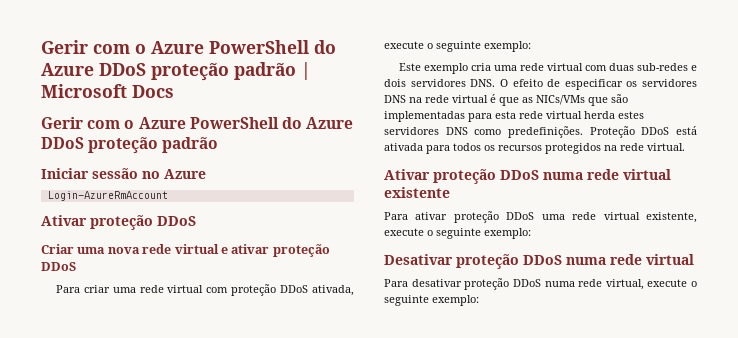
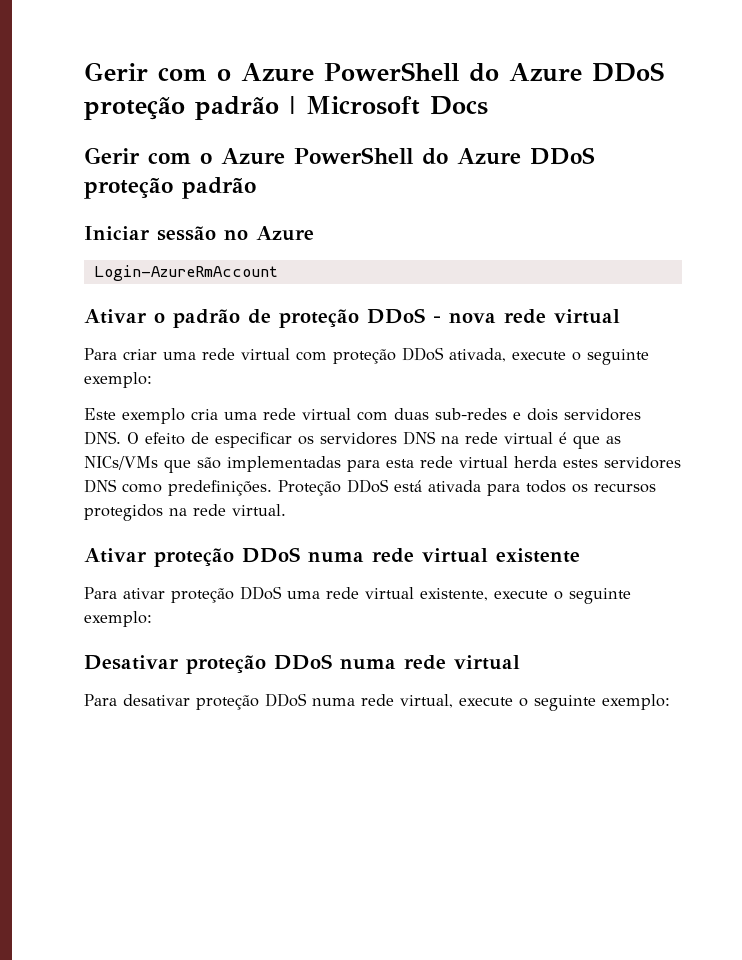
  Login-AzureRmAccount
- Ativar proteção DDoS
- Criar uma nova rede virtual e ativar proteção DDoS
+ Ativar o padrão de proteção DDoS - nova rede virtual

